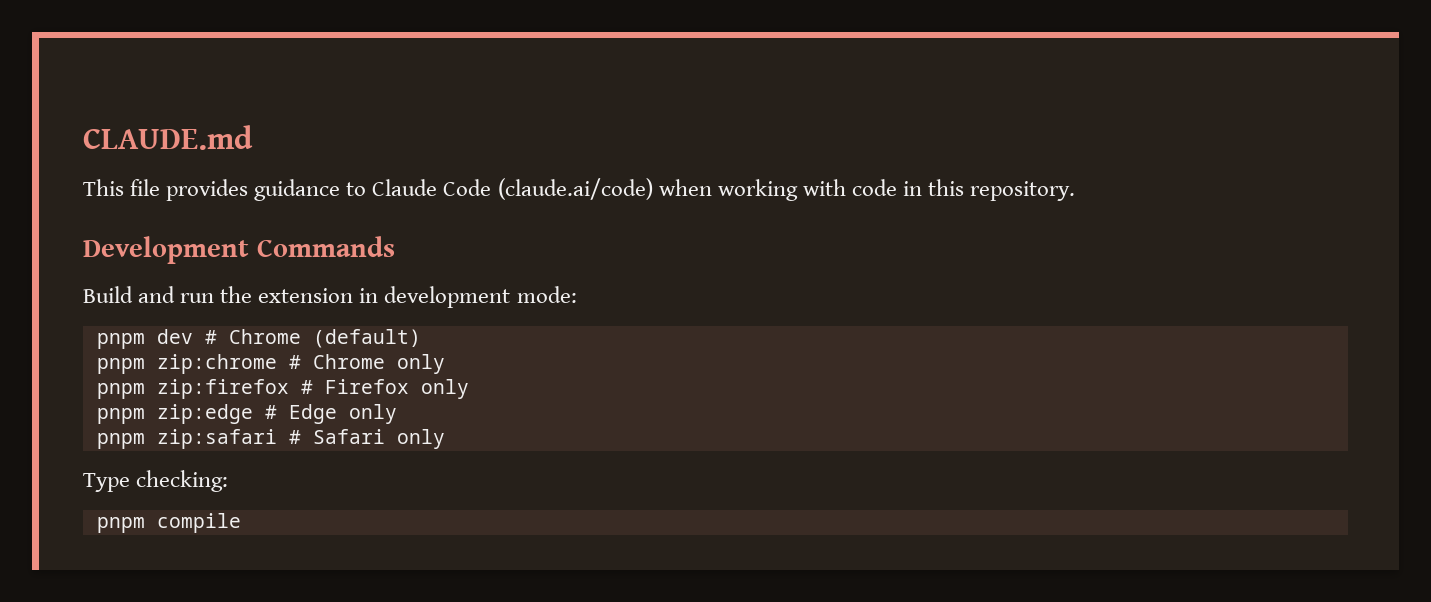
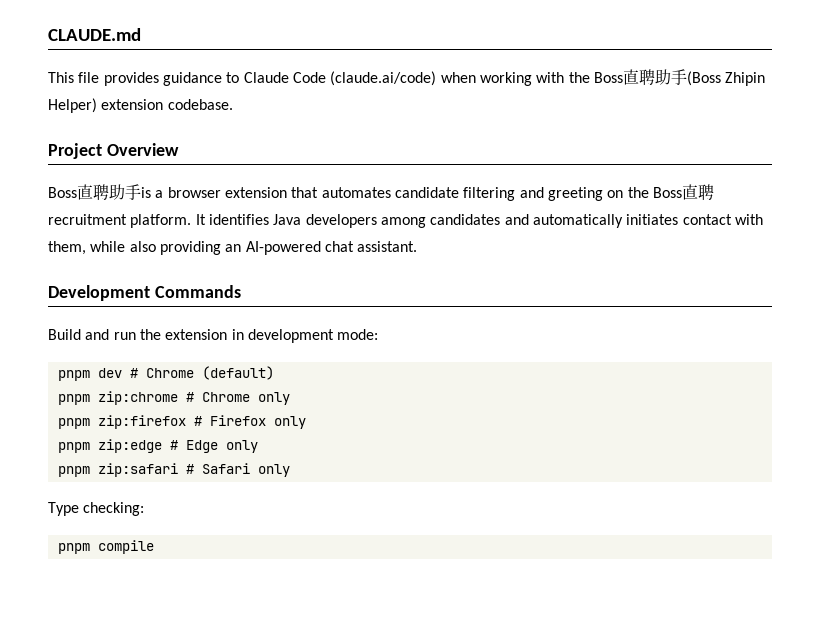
- This file provides guidance to Claude Code (claude.ai/code) when working with code in this repository.
+ This file provides guidance to Claude Code (claude.ai/code) when working with the Boss直聘助手(Boss Zhipin Helper) extension codebase.
+ Project Overview
+ Boss直聘助手is a browser extension that automates candidate filtering and greeting on the Boss直聘recruitment platform. It identifies Java developers among candidates and automatically initiates contact with them, while also providing an AI-powered chat assistant.

